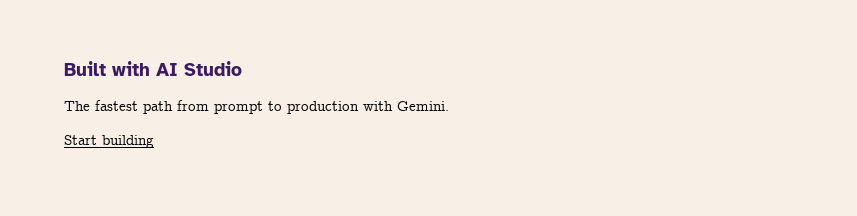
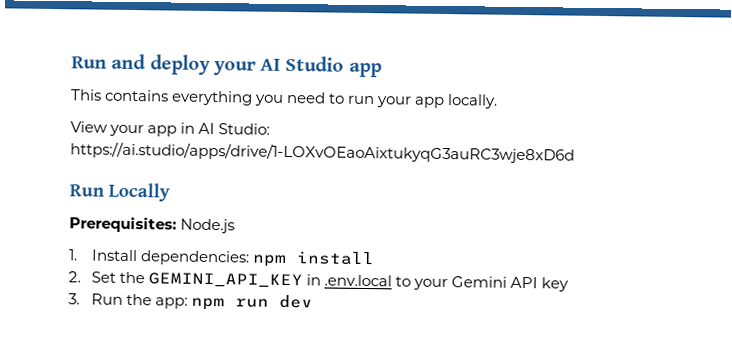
- Built with AI Studio
- The fastest path from prompt to production with Gemini.
- Start building
+ Run and deploy your AI Studio app
+ This contains everything you need to run your app locally.
+ View your app in AI Studio: https://ai.studio/apps/drive/1-LOXvOEaoAixtukyqG3auRC3wje8xD6d
+ Run Locally
+ Prerequisites: Node.js
+ 1. Install dependencies: npm install
+ 2. Set the GEMINI_API_KEY in .env.local to your Gemini API key
+ 3. Run the app: npm run dev

